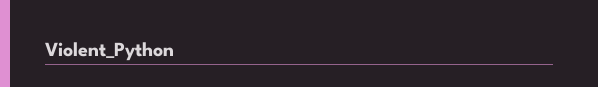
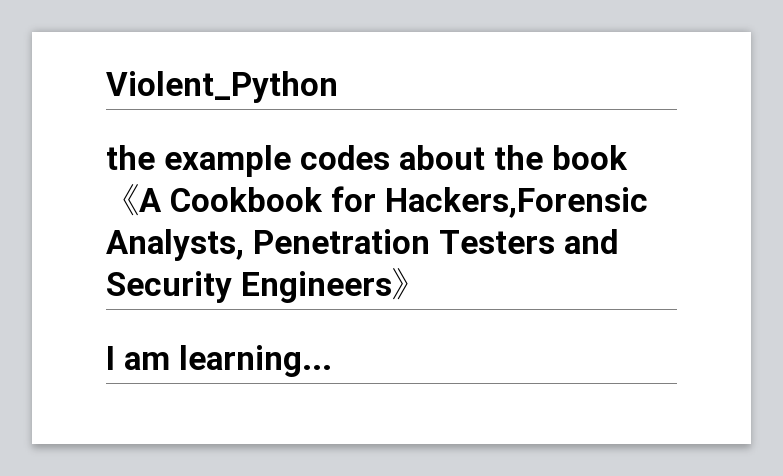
+ the example codes about the book《A Cookbook for Hackers,Forensic Analysts, Penetration Testers and Security Engineers》
+ I am learning...

